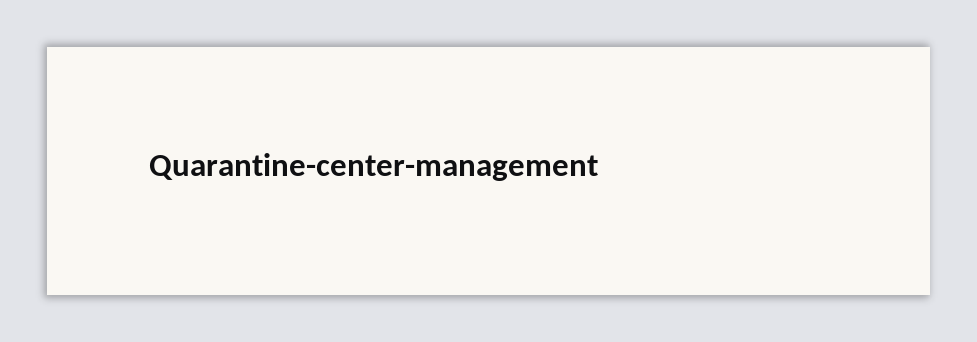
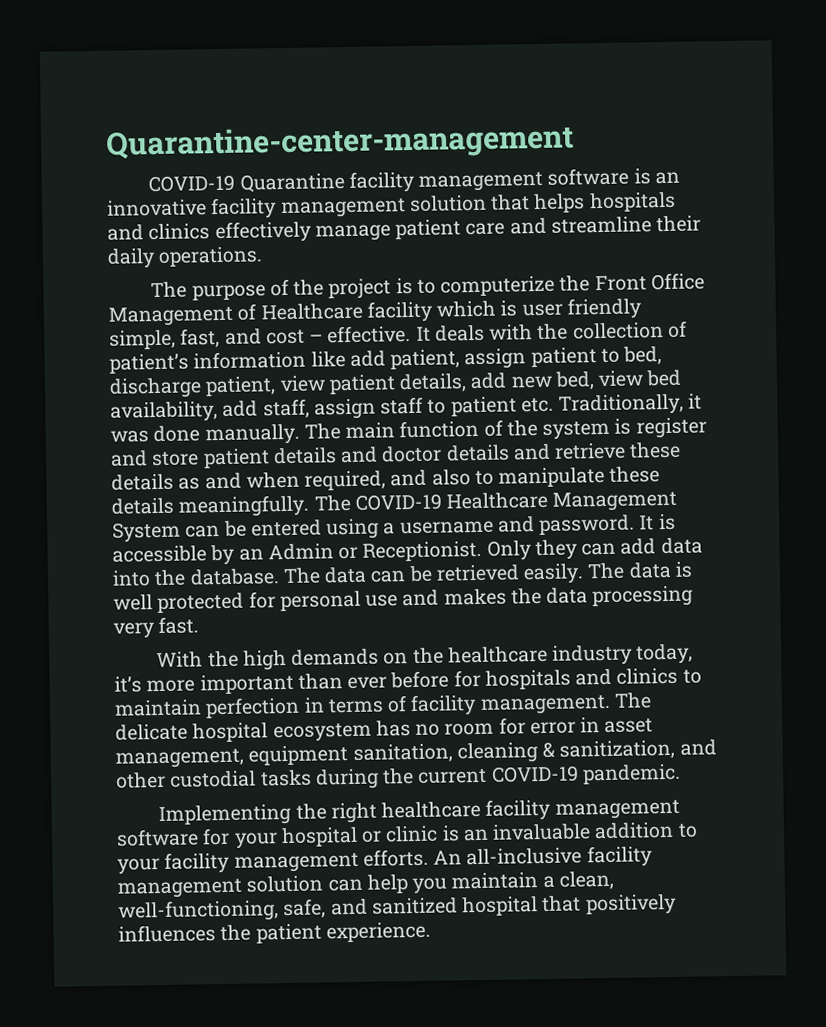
+ COVID-19 Quarantine facility management software is an innovative facility management solution that helps hospitals and clinics effectively manage patient care and streamline their daily operations.
+ The purpose of the project is to computerize the Front Office Management of Healthcare facility which is user friendly simple, fast, and cost – effective. It deals with the collection of patient’s information like add patient, assign patient to bed, discharge patient, view patient details, add new bed, view bed availability, add staff, assign staff to patient etc. Traditionally, it was done manually. The main function of the system is register and store patient details and doctor details and retrieve these details as and when required, and also to manipulate these details meaningfully. The COVID-19 Healthcare Management System can be entered using a username and password. It is accessible by an Admin or Receptionist. Only they can add data into the database. The data can be retrieved easily. The data is well protected for personal use and makes the data processing very fast.
+ With the high demands on the healthcare industry today, it’s more important than ever before for hospitals and clinics to maintain perfection in terms of facility management. The delicate hospital ecosystem has no room for error in asset management, equipment sanitation, cleaning & sanitization, and other custodial tasks during the current COVID-19 pandemic.
+ Implementing the right healthcare facility management software for your hospital or clinic is an invaluable addition to your facility management efforts. An all-inclusive facility management solution can help you maintain a clean, well-functioning, safe, and sanitized hospital that positively influences the patient experience.

